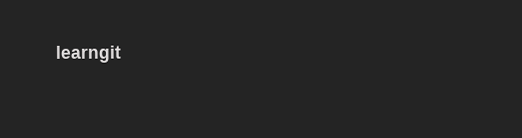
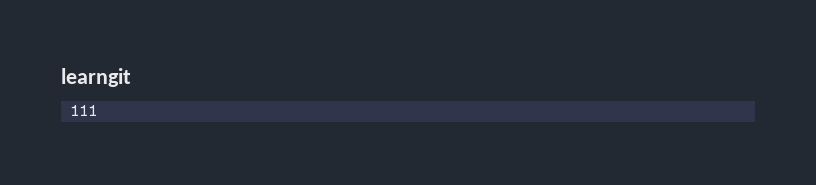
+ 111

